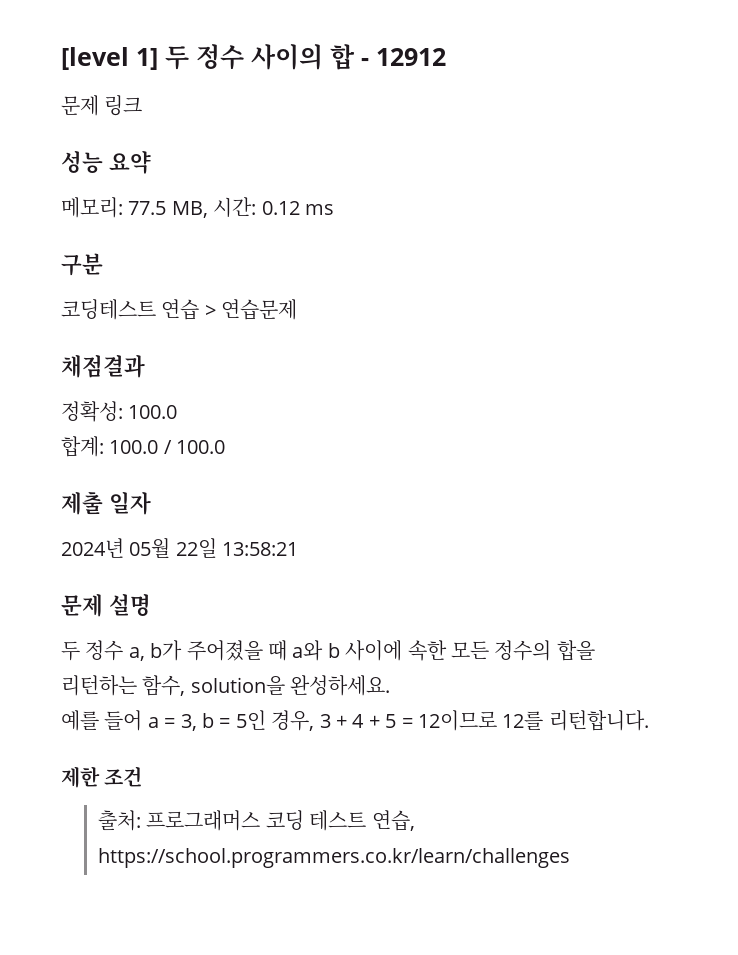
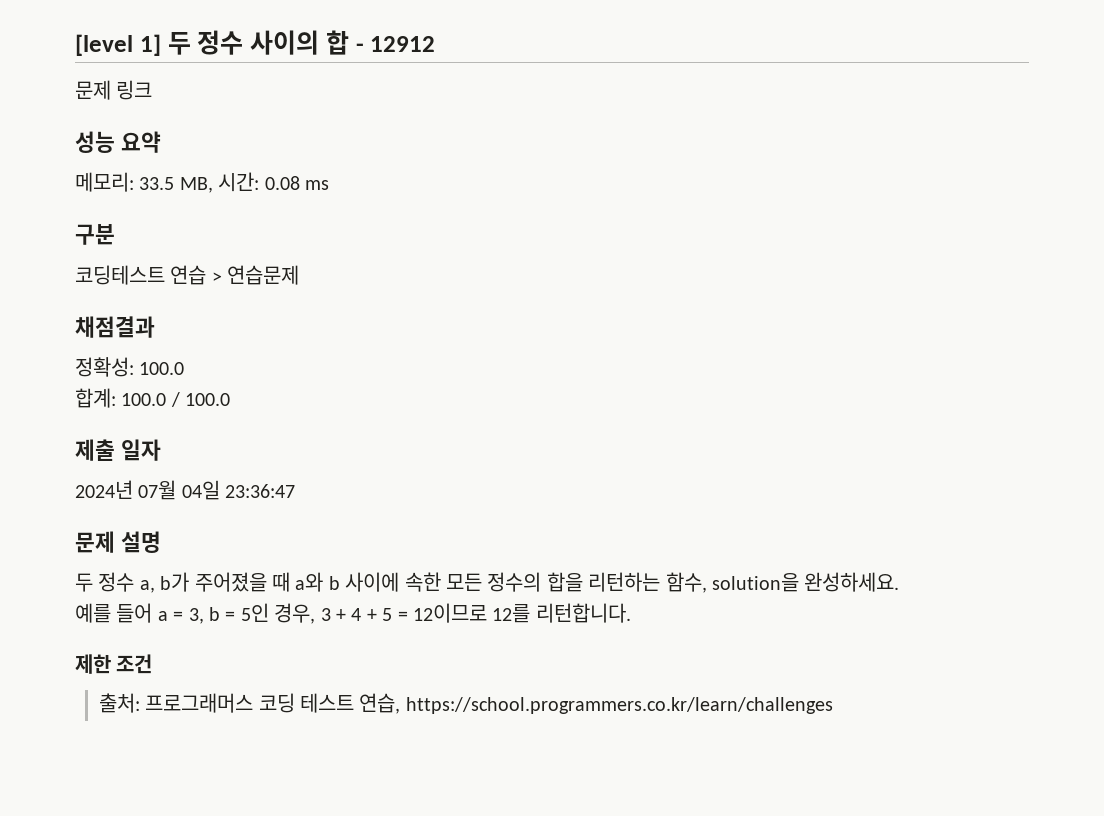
- 메모리: 77.5 MB, 시간: 0.12 ms
+ 메모리: 33.5 MB, 시간: 0.08 ms
- 2024년 05월 22일 13:58:21
+ 2024년 07월 04일 23:36:47

